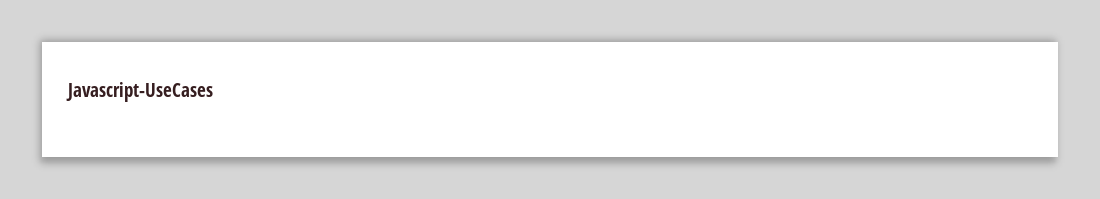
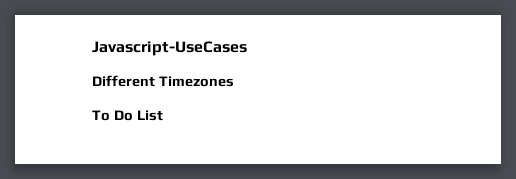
+ Different Timezones
+ To Do List

